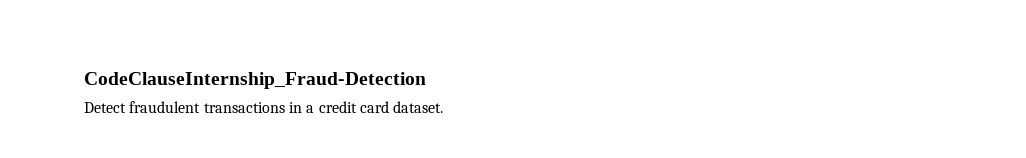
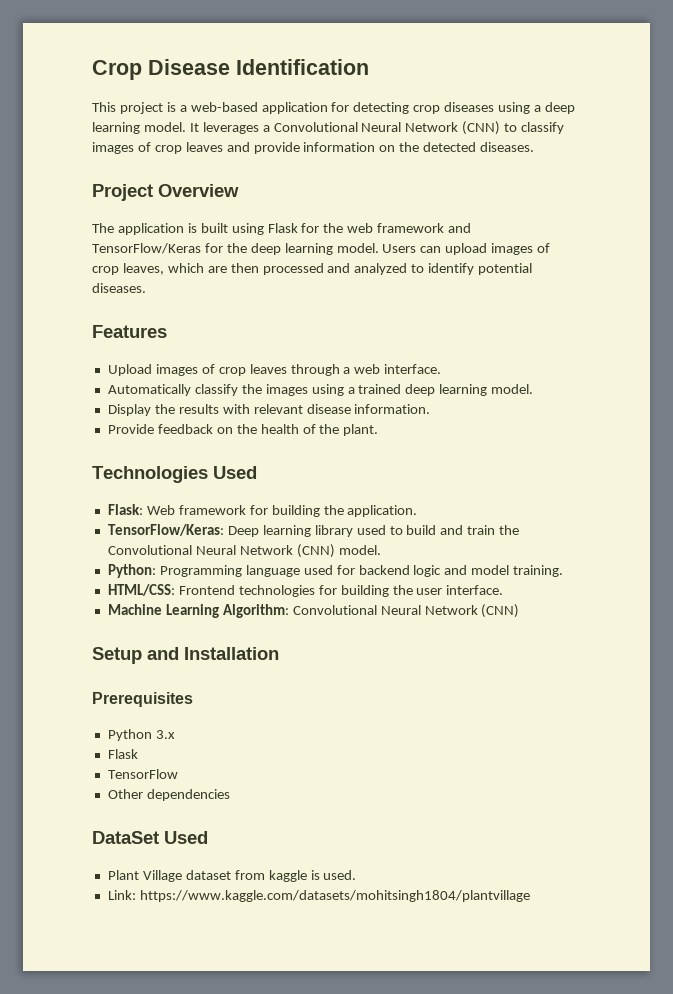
- CodeClauseInternship_Fraud-Detection
- Detect fraudulent transactions in a credit card dataset.
+ Crop Disease Identification
+ This project is a web-based application for detecting crop diseases using a deep learning model. It leverages a Convolutional Neural Network (CNN) to classify images of crop leaves and provide information on the detected diseases.
+ Project Overview
+ The application is built using Flask for the web framework and TensorFlow/Keras for the deep learning model. Users can upload images of crop leaves, which are then processed and analyzed to identify potential diseases.
+ Features
+ Upload images of crop leaves through a web interface.
+ Automatically classify the images using a trained deep learning model.
+ Display the results with relevant disease information.
+ Provide feedback on the health of the plant.
+ Technologies Used
+ Flask: Web framework for building the application.
+ TensorFlow/Keras: Deep learning library used to build and train the Convolutional Neural Network (CNN) model.
+ Python: Programming language used for backend logic and model training.
+ HTML/CSS: Frontend technologies for building the user interface.
+ Machine Learning Algorithm: Convolutional Neural Network (CNN)
+ Setup and Installation
+ Prerequisites
+ Python 3.x
+ Flask
+ TensorFlow
+ Other dependencies
+ DataSet Used
+ Plant Village dataset from kaggle is used.
+ Link: https://www.kaggle.com/datasets/mohitsingh1804/plantvillage

